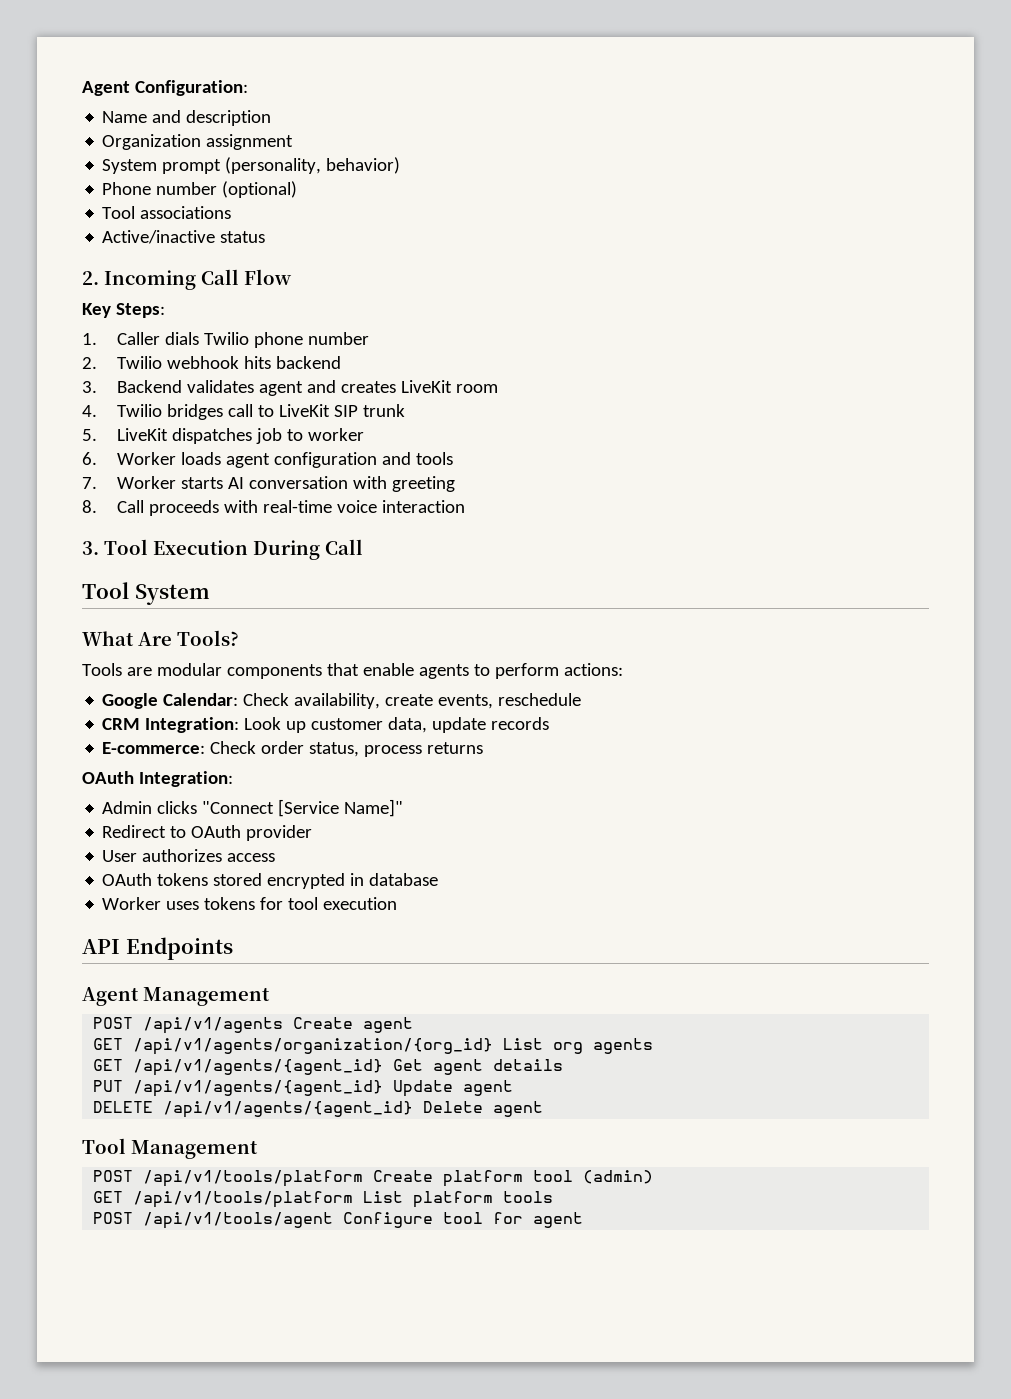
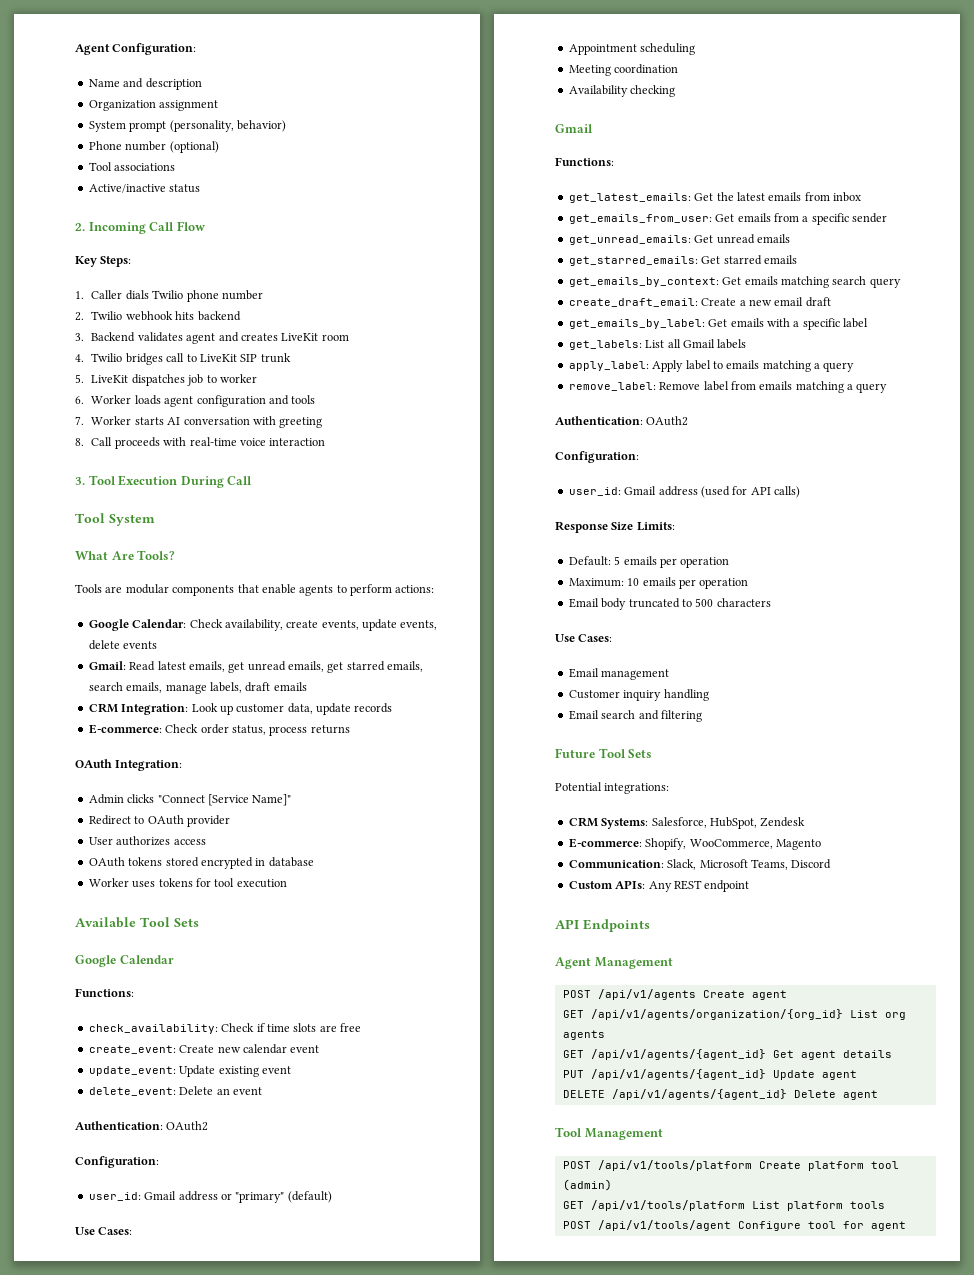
- Google Calendar: Check availability, create events, reschedule
+ Google Calendar: Check availability, create events, update events, delete events
+ Gmail: Read latest emails, get unread emails, get starred emails, search emails, manage labels, draft emails
+ Available Tool Sets
+ Google Calendar
+ Functions:
+ check_availability: Check if time slots are free
+ create_event: Create new calendar event
+ update_event: Update existing event
+ delete_event: Delete an event
+ Authentication: OAuth2
+ Configuration:
+ user_id: Gmail address or "primary" (default)
+ Use Cases:
+ Appointment scheduling
+ Meeting coordination
+ Availability checking
+ Gmail
+ Functions:
+ get_latest_emails: Get the latest emails from inbox
+ get_emails_from_user: Get emails from a specific sender
+ get_unread_emails: Get unread emails
+ get_starred_emails: Get starred emails
+ get_emails_by_context: Get emails matching search query
+ create_draft_email: Create a new email draft
+ get_emails_by_label: Get emails with a specific label
+ get_labels: List all Gmail labels
+ apply_label: Apply label to emails matching a query
+ remove_label: Remove label from emails matching a query
+ Authentication: OAuth2
+ Configuration:
+ user_id: Gmail address (used for API calls)
+ Response Size Limits:
+ Default: 5 emails per operation
+ Maximum: 10 emails per operation
+ Email body truncated to 500 characters
+ Use Cases:
+ Email management
+ Customer inquiry handling
+ Email search and filtering
+ Future Tool Sets
+ Potential integrations:
+ CRM Systems: Salesforce, HubSpot, Zendesk
+ E-commerce: Shopify, WooCommerce, Magento
+ Communication: Slack, Microsoft Teams, Discord
+ Custom APIs: Any REST endpoint

